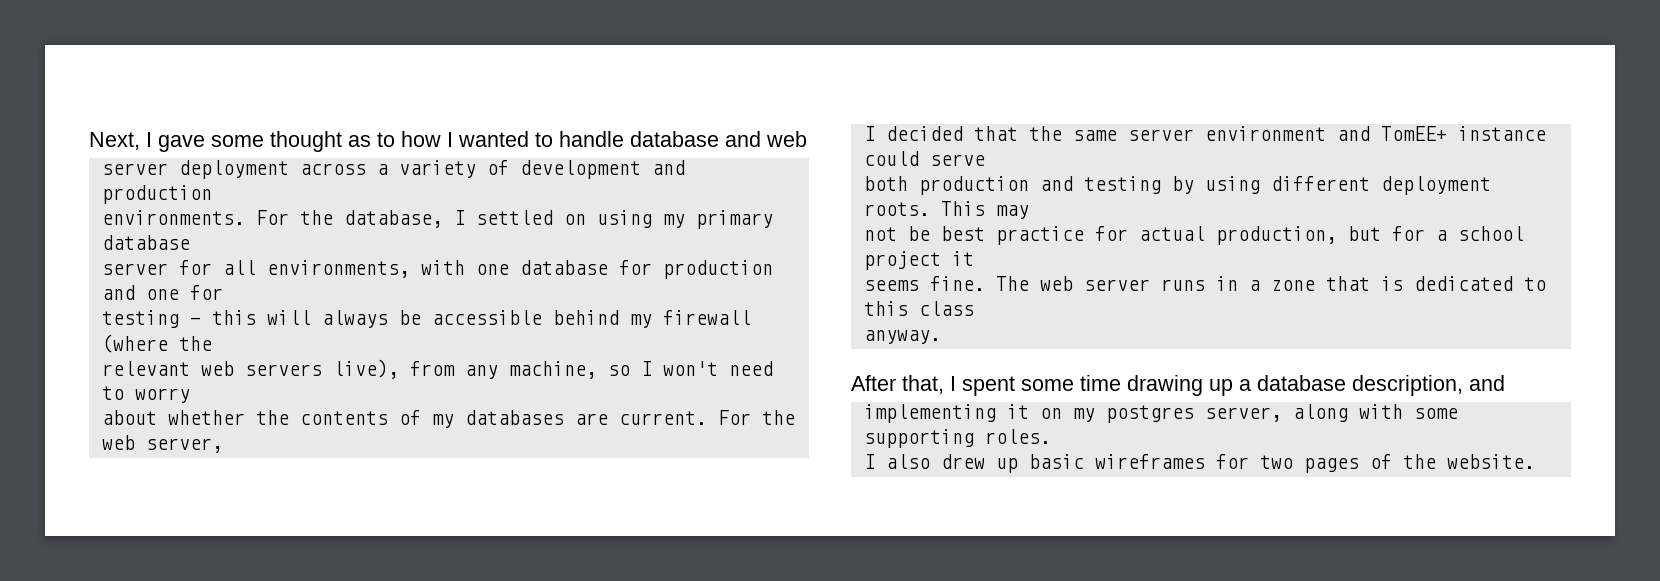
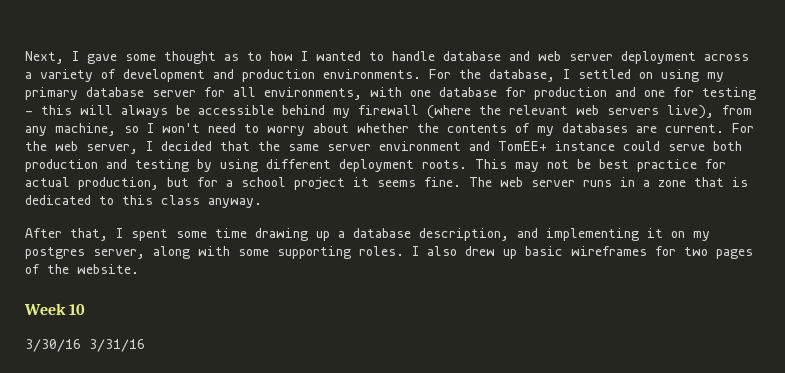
- Next, I gave some thought as to how I wanted to handle database and web
- server deployment across a variety of development and production
- environments.
+ Next, I gave some thought as to how I wanted to handle database and web server deployment across a variety of development and production environments.
- For the database, I settled on using my primary database
- server for all environments, with one database for production and one for
- testing - this will always be accessible behind my firewall (where the
- relevant web servers live), from any machine, so I won't need to worry
- about whether the contents of my databases are current.
+ For the database, I settled on using my primary database server for all environments, with one database for production and one for testing - this will always be accessible behind my firewall (where the relevant web servers live), from any machine, so I won't need to worry about whether the contents of my databases are current.
- For the web server,
- I decided that the same server environment and TomEE+ instance could serve
- both production and testing by using different deployment roots.
+ For the web server, I decided that the same server environment and TomEE+ instance could serve both production and testing by using different deployment roots.
- This may
- not be best practice for actual production, but for a school project it
- seems fine.
+ This may not be best practice for actual production, but for a school project it seems fine.
- The web server runs in a zone that is dedicated to this class
- anyway.
+ The web server runs in a zone that is dedicated to this class anyway.
- After that, I spent some time drawing up a database description, and
- implementing it on my postgres server, along with some supporting roles.
- I also drew up basic wireframes for two pages of the website.
+ After that, I spent some time drawing up a database description, and implementing it on my postgres server, along with some supporting roles. I also drew up basic wireframes for two pages of the website.
+ Week 10
+ 3/30/16 3/31/16

